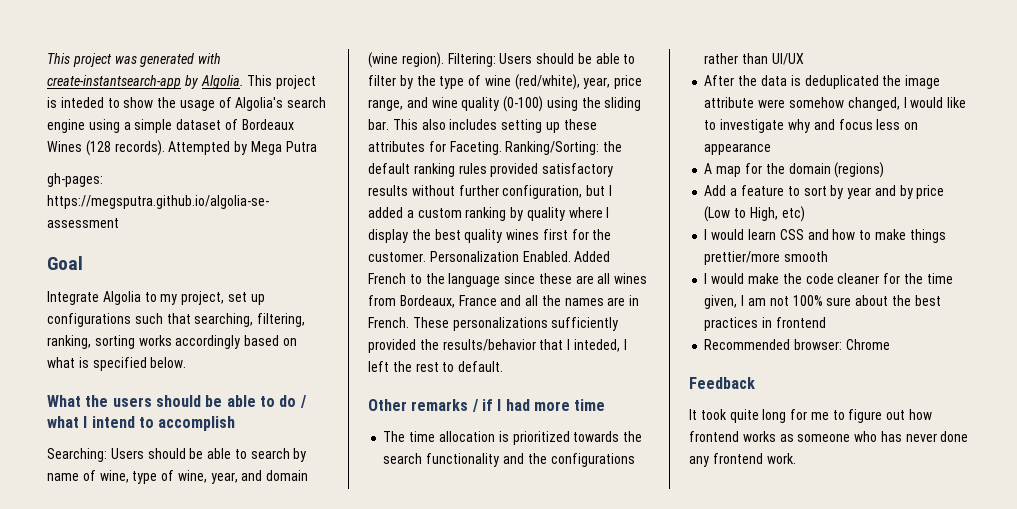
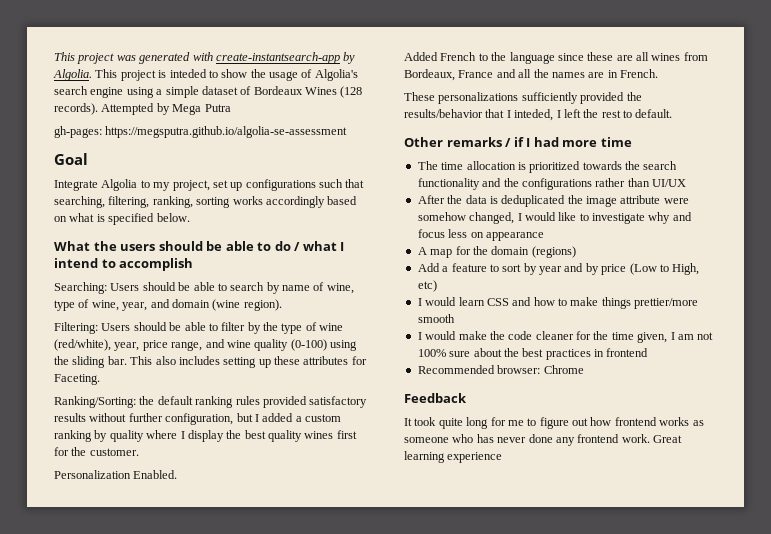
- Searching: Users should be able to search by name of wine, type of wine, year, and domain (wine region). Filtering: Users should be able to filter by the type of wine (red/white), year, price range, and wine quality (0-100) using the sliding bar.
+ Searching: Users should be able to search by name of wine, type of wine, year, and domain (wine region).
+ Filtering: Users should be able to filter by the type of wine (red/white), year, price range, and wine quality (0-100) using the sliding bar.
- This also includes setting up these attributes for Faceting. Ranking/Sorting:
+ This also includes setting up these attributes for Faceting.
+ Ranking/Sorting:
- the default ranking rules provided satisfactory results without further configuration, but I added a custom ranking by quality where I display the best quality wines first for the customer. Personalization Enabled. Added French to the language since these are all wines from Bordeaux, France and all the names are in French. These personalizations sufficiently provided the results/behavior that I inteded, I left the rest to default.
+ the default ranking rules provided satisfactory results without further configuration, but I added a custom ranking by quality where I display the best quality wines first for the customer.
+ Personalization Enabled.
+ Added French to the language since these are all wines from Bordeaux, France and all the names are in French.
+ These personalizations sufficiently provided the results/behavior that I inteded, I left the rest to default.
+ Great learning experience

